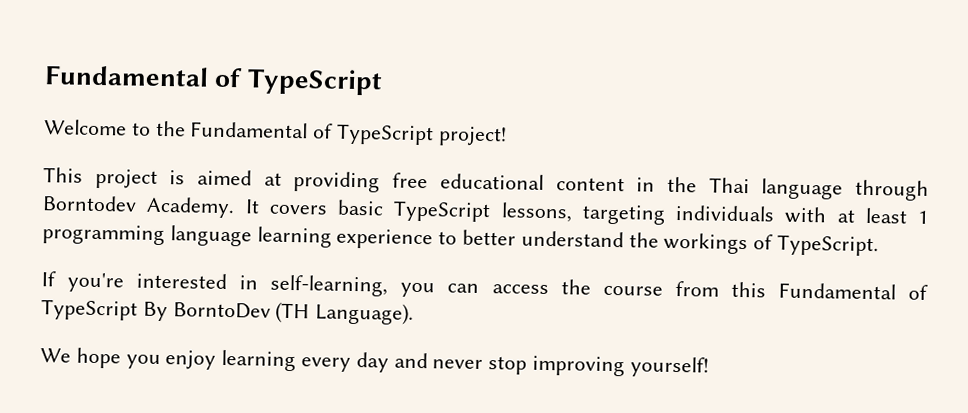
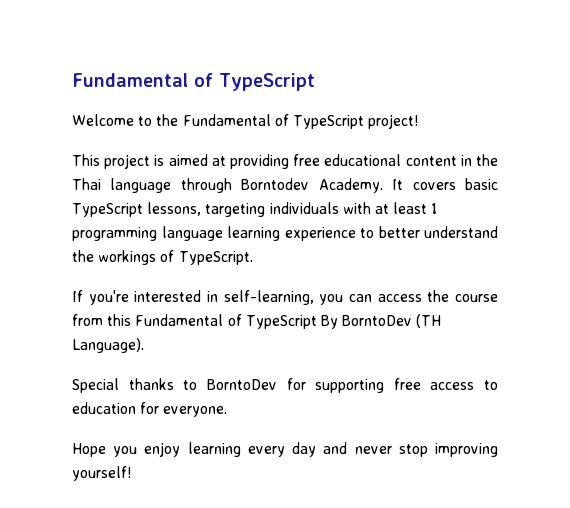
- We hope you enjoy learning every day and never stop improving yourself!
+ Special thanks to BorntoDev for supporting free access to education for everyone.
+ Hope you enjoy learning every day and never stop improving yourself!

